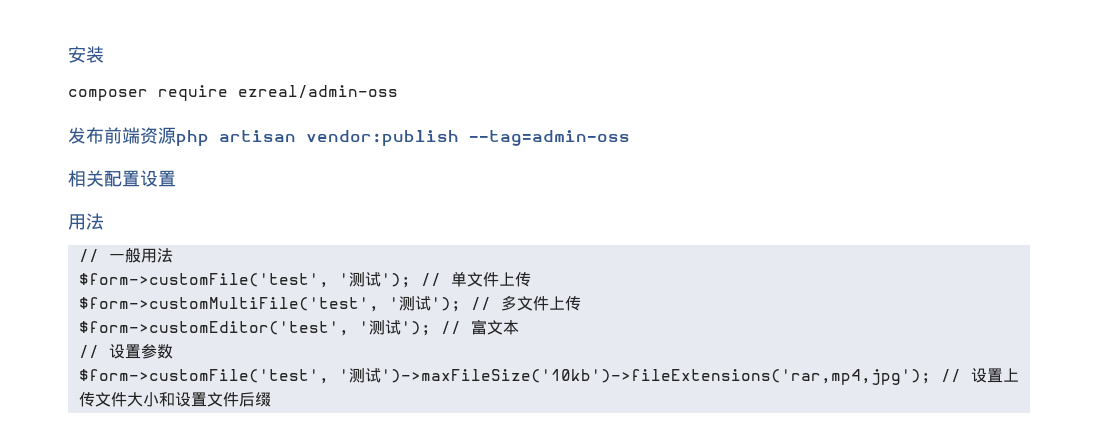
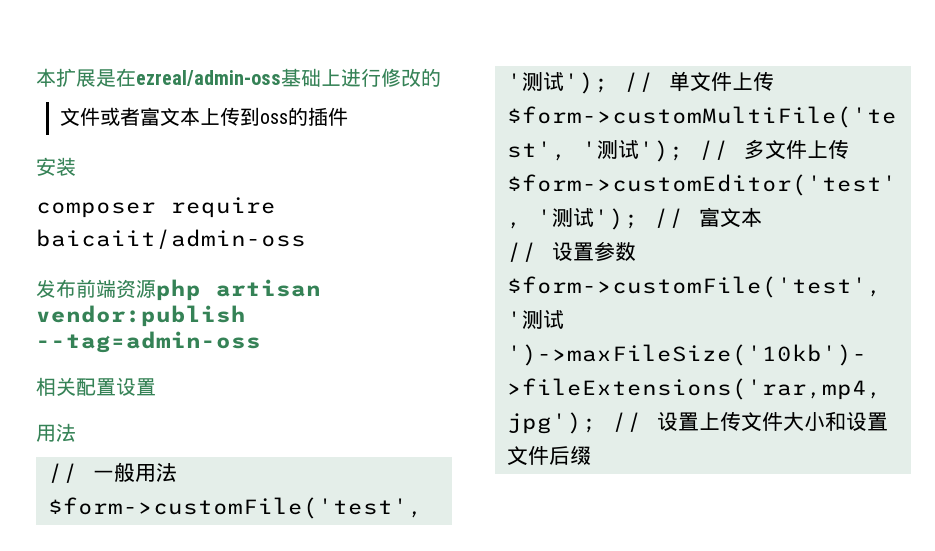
+ 本扩展是在ezreal/admin-oss基础上进行修改的
+ 文件或者富文本上传到oss的插件
- composer require ezreal/admin-oss
+ composer require baicaiit/admin-oss

